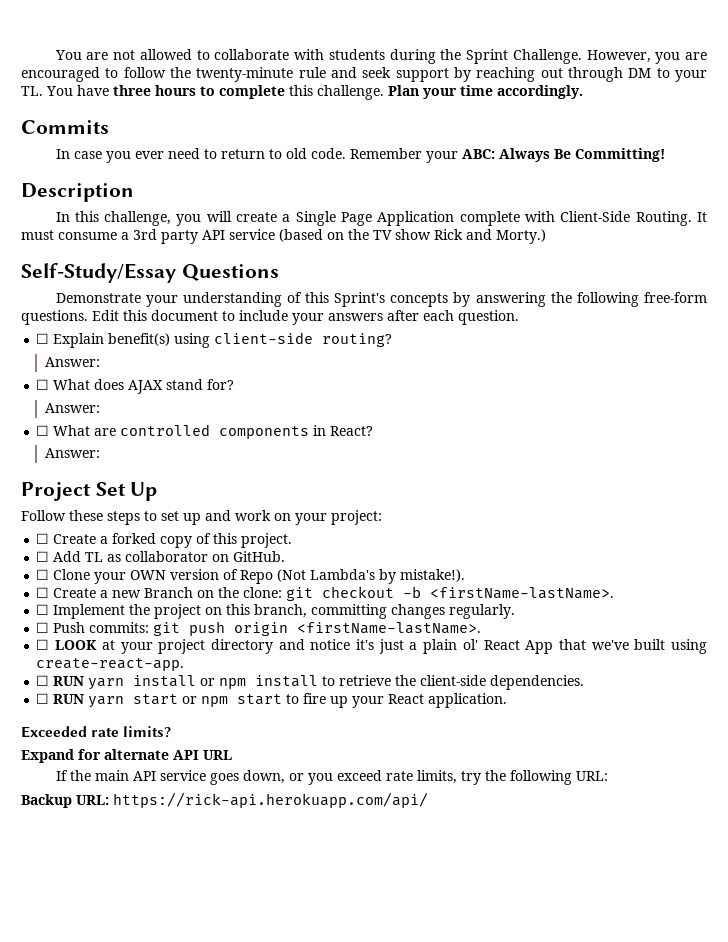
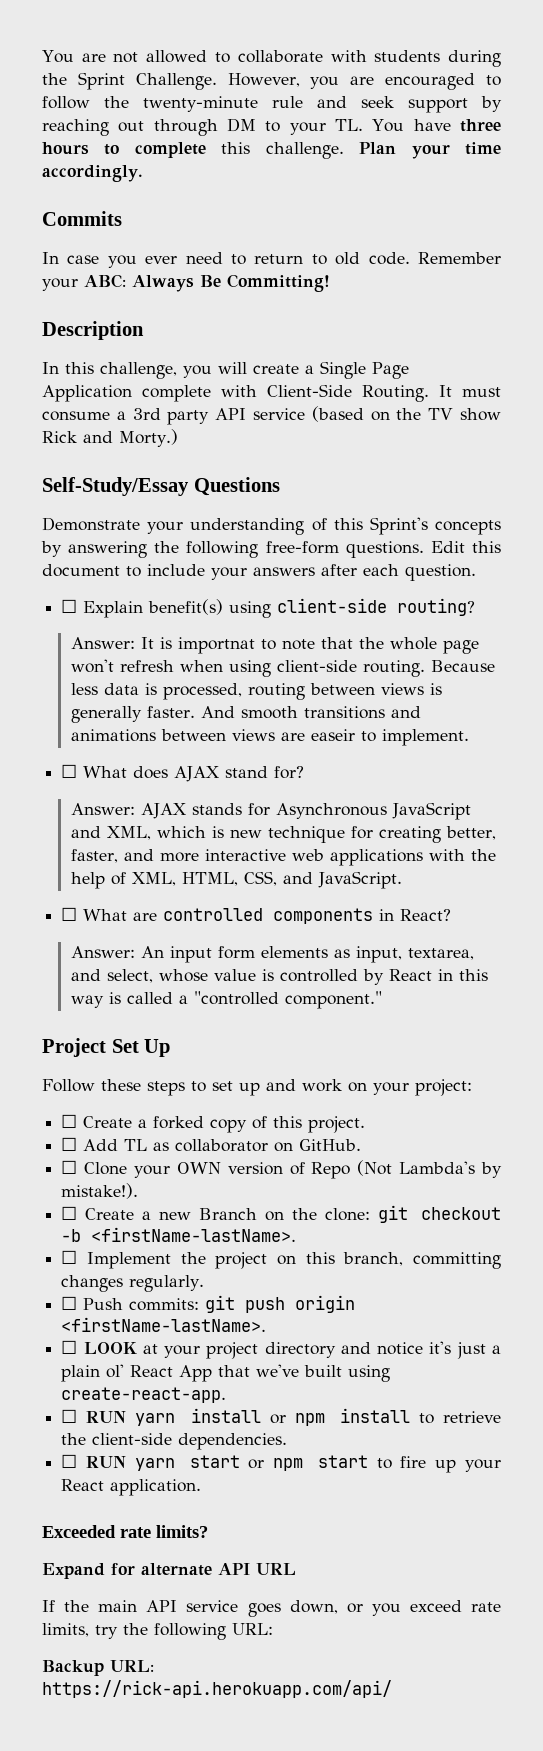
  ☐ Explain benefit(s) using client-side routing?
- Answer:
+ Answer: It is importnat to note that the whole page won't refresh when using client-side routing. Because less data is processed, routing between views is generally faster. And smooth transitions and animations between views are easeir to implement.
  ☐ What does AJAX stand for?
- Answer:
+ Answer: AJAX stands for Asynchronous JavaScript and XML, which is new technique for creating better, faster, and more interactive web applications with the help of XML, HTML, CSS, and JavaScript.
  ☐ What are controlled components in React?
- Answer:
+ Answer: An input form elements as input, textarea, and select, whose value is controlled by React in this way is called a "controlled component."

